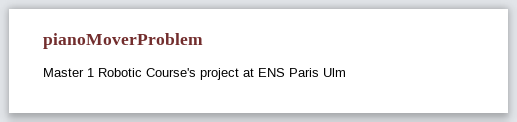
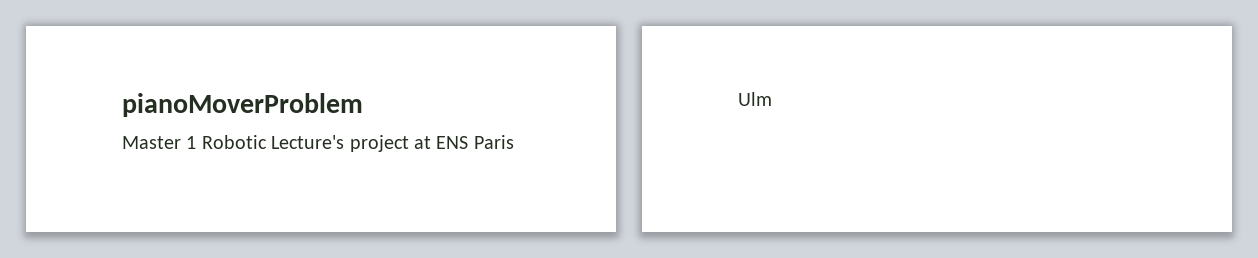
- Master 1 Robotic Course's project at ENS Paris Ulm
+ Master 1 Robotic Lecture's project at ENS Paris Ulm

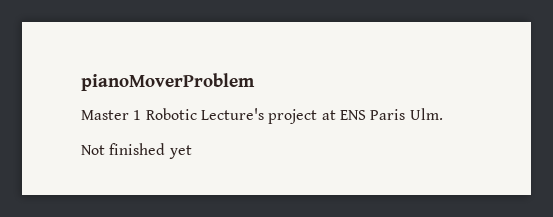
- Master 1 Robotic Lecture's project at ENS Paris Ulm
+ Master 1 Robotic Lecture's project at ENS Paris Ulm.
+ Not finished yet

